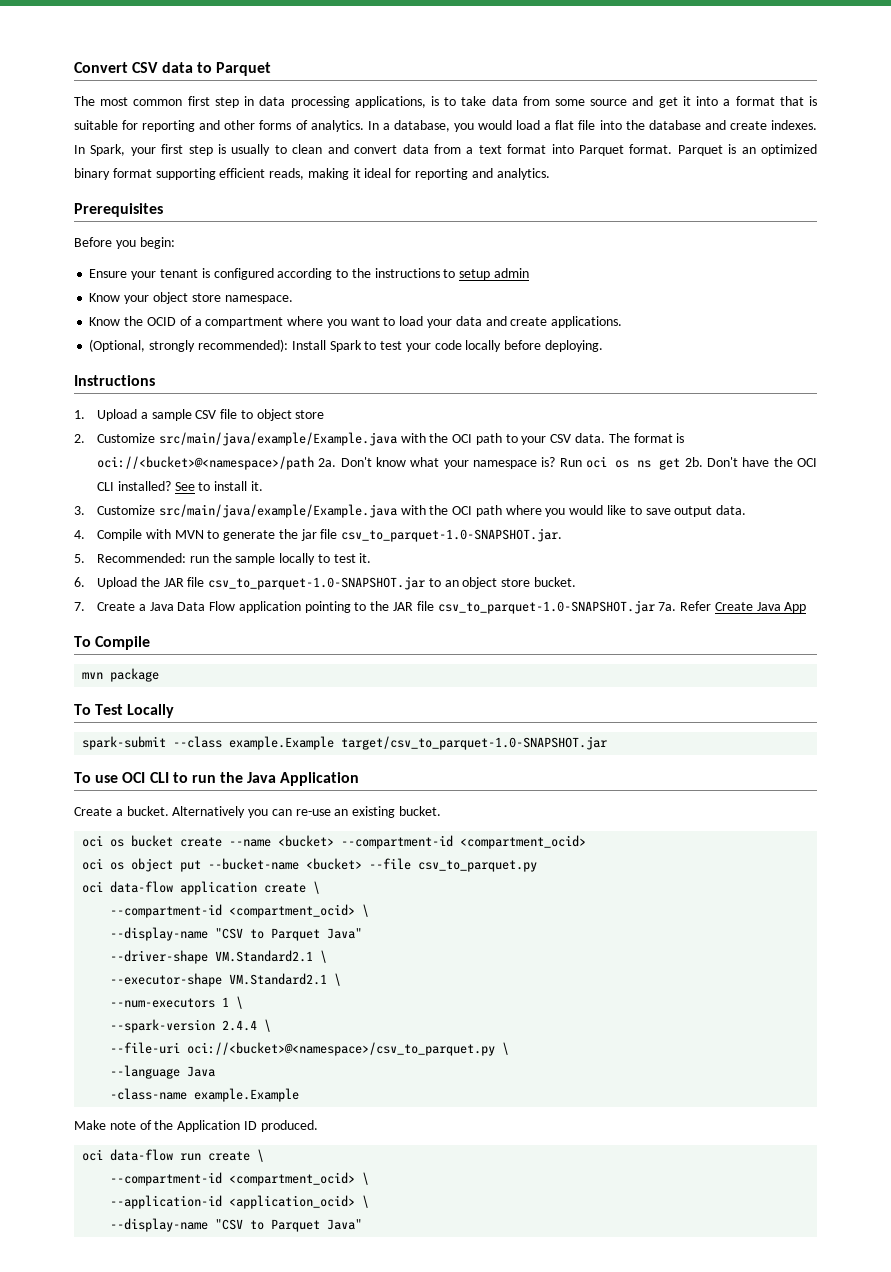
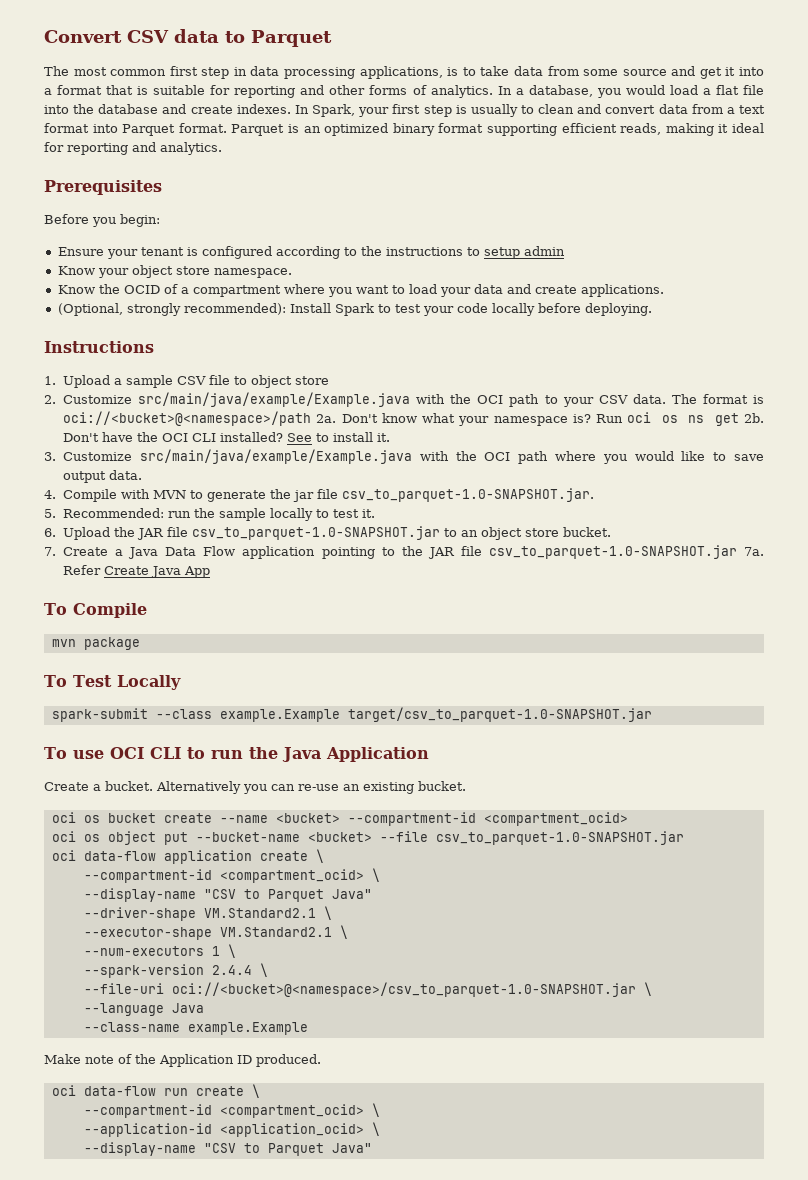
- oci os object put --bucket-name <bucket> --file csv_to_parquet.py
+ oci os object put --bucket-name <bucket> --file csv_to_parquet-1.0-SNAPSHOT.jar
- --file-uri oci://<bucket>@<namespace>/csv_to_parquet.py \
+ --file-uri oci://<bucket>@<namespace>/csv_to_parquet-1.0-SNAPSHOT.jar \
- -class-name example.Example
+ --class-name example.Example

